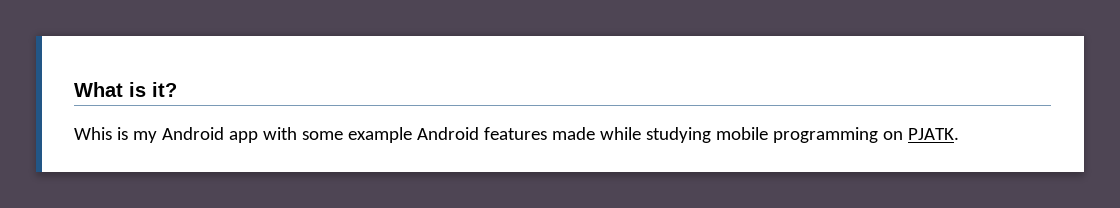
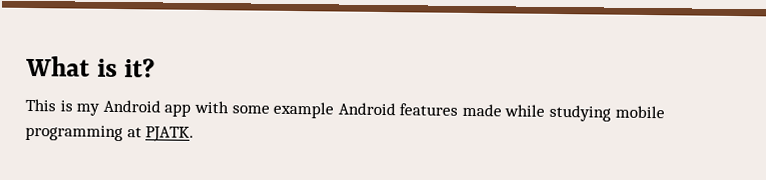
- Whis is my Android app with some example Android features made while studying mobile programming on PJATK.
+ This is my Android app with some example Android features made while studying mobile programming at PJATK.

